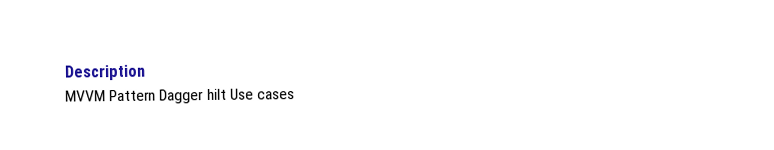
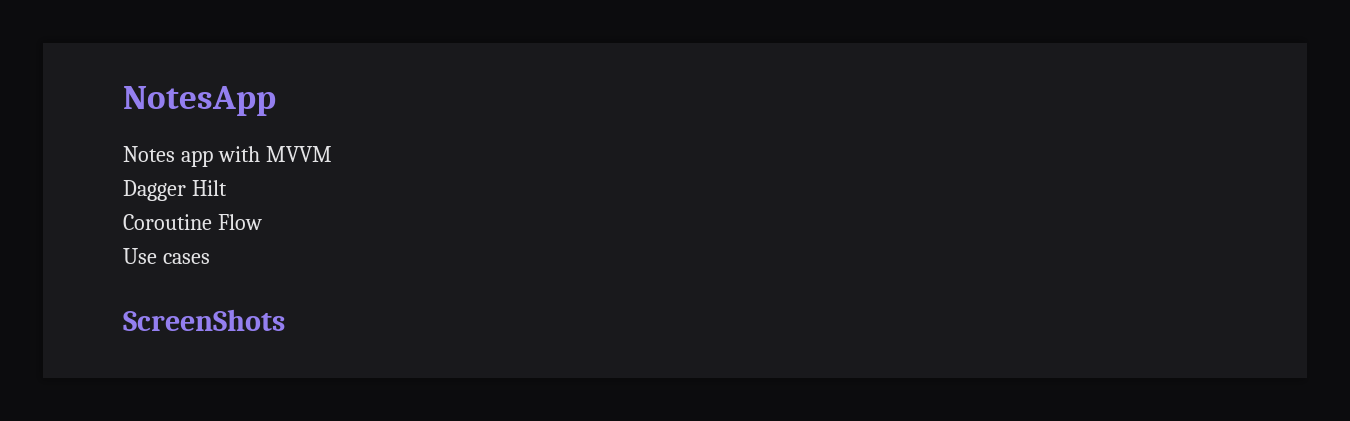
- Description
- MVVM Pattern Dagger hilt Use cases
+ NotesApp
+ Notes app with MVVM
+ Dagger Hilt
+ Coroutine Flow
+ Use cases
+ ScreenShots

